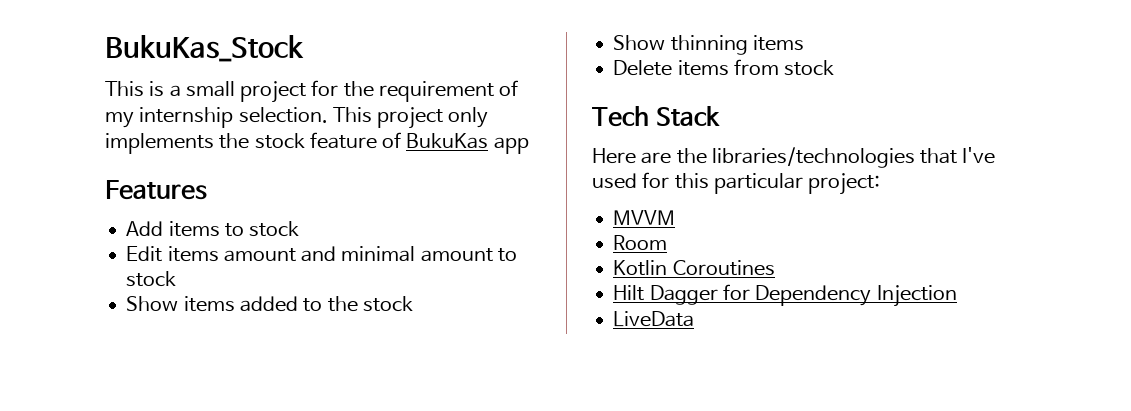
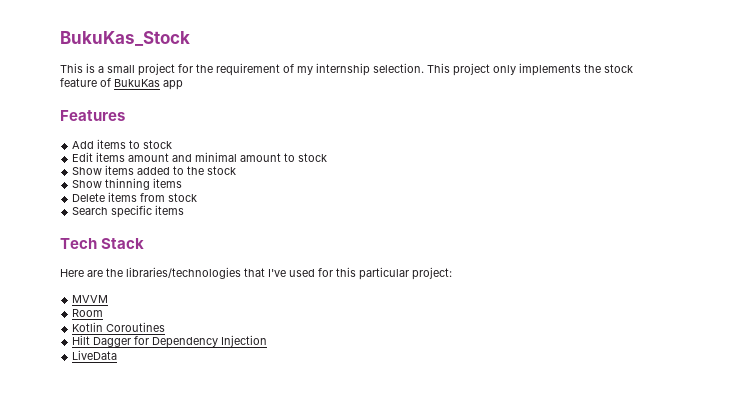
+ Search specific items

